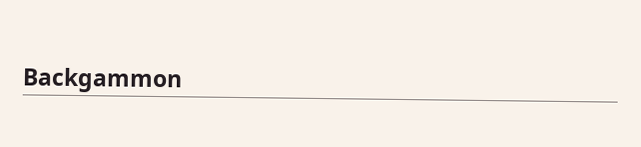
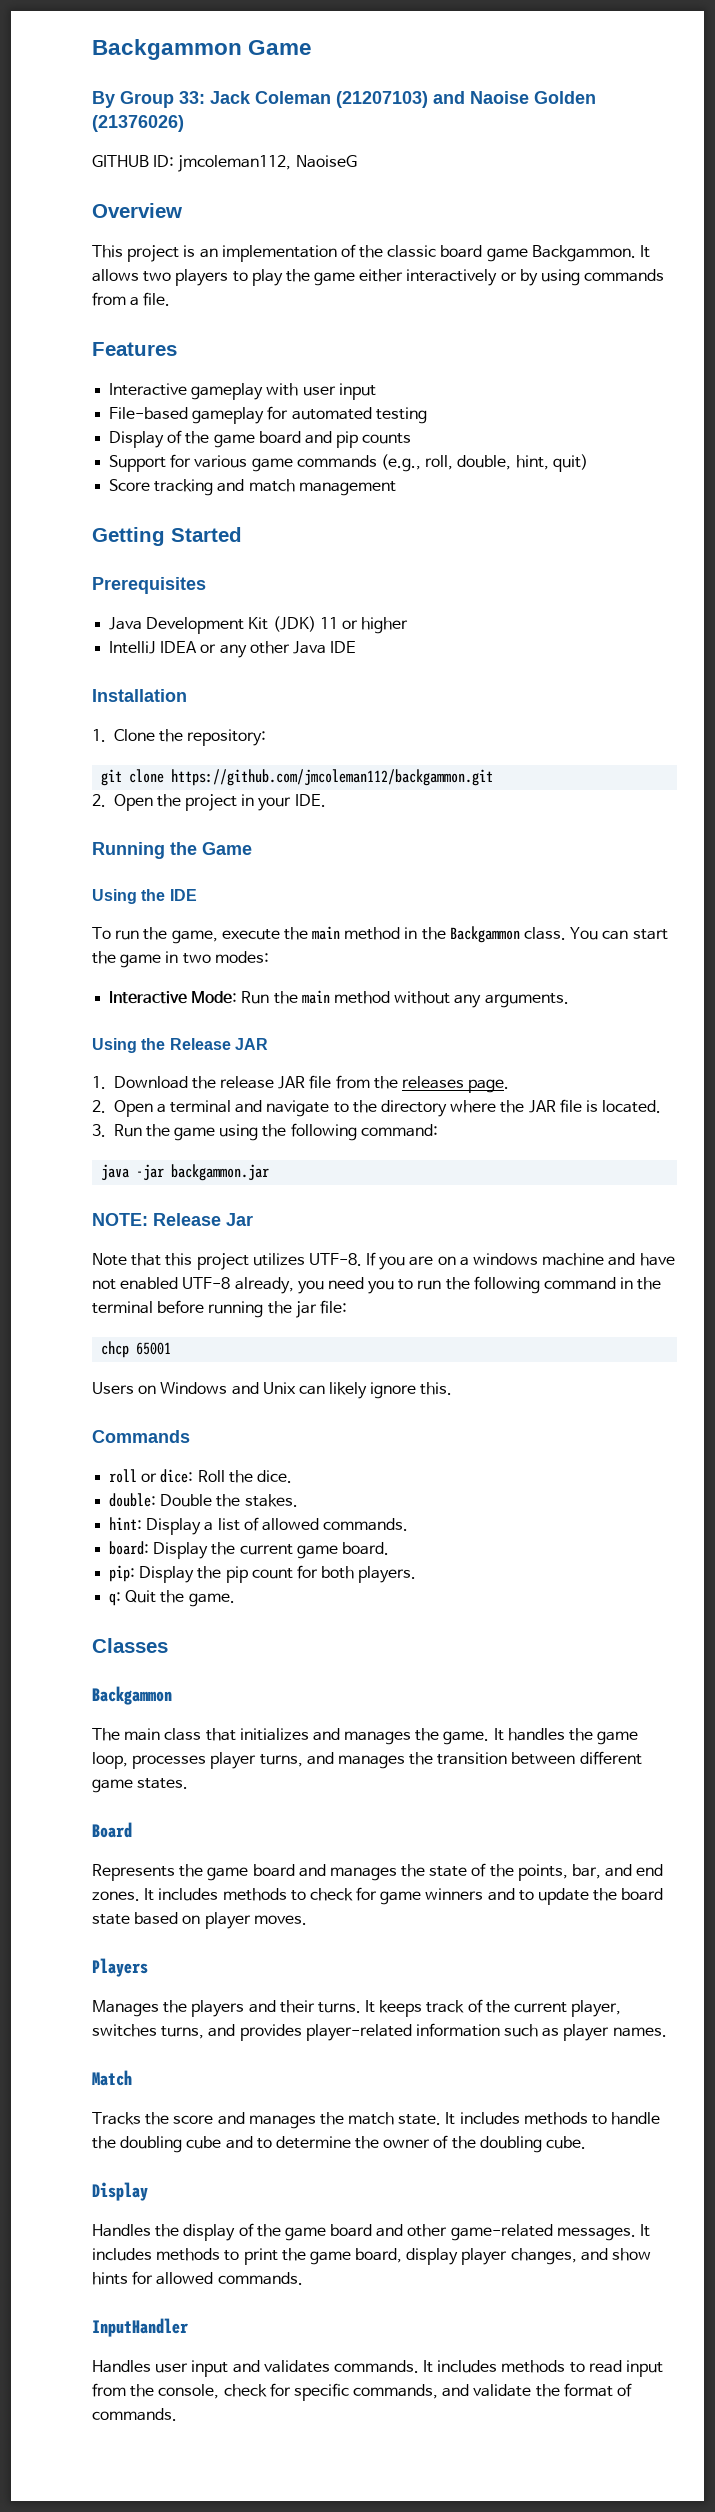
+ Backgammon Game
+ By Group 33: Jack Coleman (21207103) and Naoise Golden (21376026)
+ GITHUB ID: jmcoleman112, NaoiseG
+ Overview
+ This project is an implementation of the classic board game Backgammon. It allows two players to play the game either interactively or by using commands from a file.
+ Features
+ Interactive gameplay with user input
+ File-based gameplay for automated testing
+ Display of the game board and pip counts
+ Support for various game commands (e.g., roll, double, hint, quit)
+ Score tracking and match management
+ Getting Started
+ Prerequisites
+ Java Development Kit (JDK) 11 or higher
+ IntelliJ IDEA or any other Java IDE
+ Installation
+ 1. Clone the repository:
+ git clone https://github.com/jmcoleman112/backgammon.git
+ 2. Open the project in your IDE.
+ Running the Game
+ Using the IDE
+ To run the game, execute the main method in the Backgammon class. You can start the game in two modes:
+ Interactive Mode: Run the main method without any arguments.
+ Using the Release JAR
+ 1. Download the release JAR file from the releases page.
+ 2. Open a terminal and navigate to the directory where the JAR file is located.
+ 3. Run the game using the following command:
+ java -jar backgammon.jar
+ NOTE: Release Jar
+ Note that this project utilizes UTF-8. If you are on a windows machine and have not enabled UTF-8 already, you need you to run the following command in the terminal before running the jar file:
+ chcp 65001
+ Users on Windows and Unix can likely ignore this.
+ Commands
+ roll or dice: Roll the dice.
+ double: Double the stakes.
+ hint: Display a list of allowed commands.
+ board: Display the current game board.
+ pip: Display the pip count for both players.
+ q: Quit the game.
+ Classes
  Backgammon
+ The main class that initializes and manages the game. It handles the game loop, processes player turns, and manages the transition between different game states.
+ Board
+ Represents the game board and manages the state of the points, bar, and end zones. It includes methods to check for game winners and to update the board state based on player moves.
+ Players
+ Manages the players and their turns. It keeps track of the current player, switches turns, and provides player-related information such as player names.
+ Match
+ Tracks the score and manages the match state. It includes methods to handle the doubling cube and to determine the owner of the doubling cube.
+ Display
+ Handles the display of the game board and other game-related messages. It includes methods to print the game board, display player changes, and show hints for allowed commands.
+ InputHandler
+ Handles user input and validates commands. It includes methods to read input from the console, check for specific commands, and validate the format of commands.

